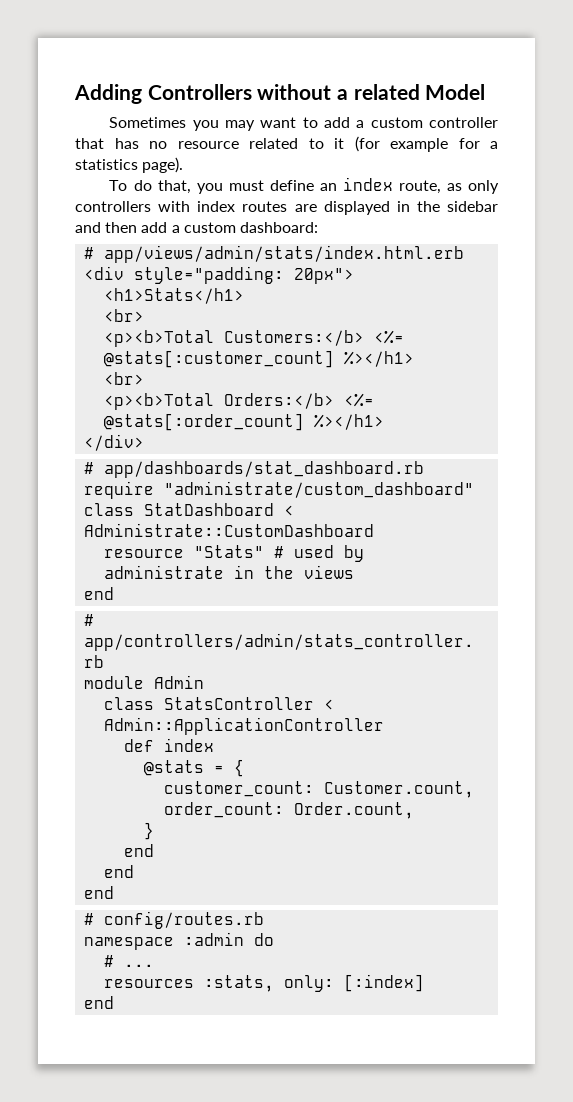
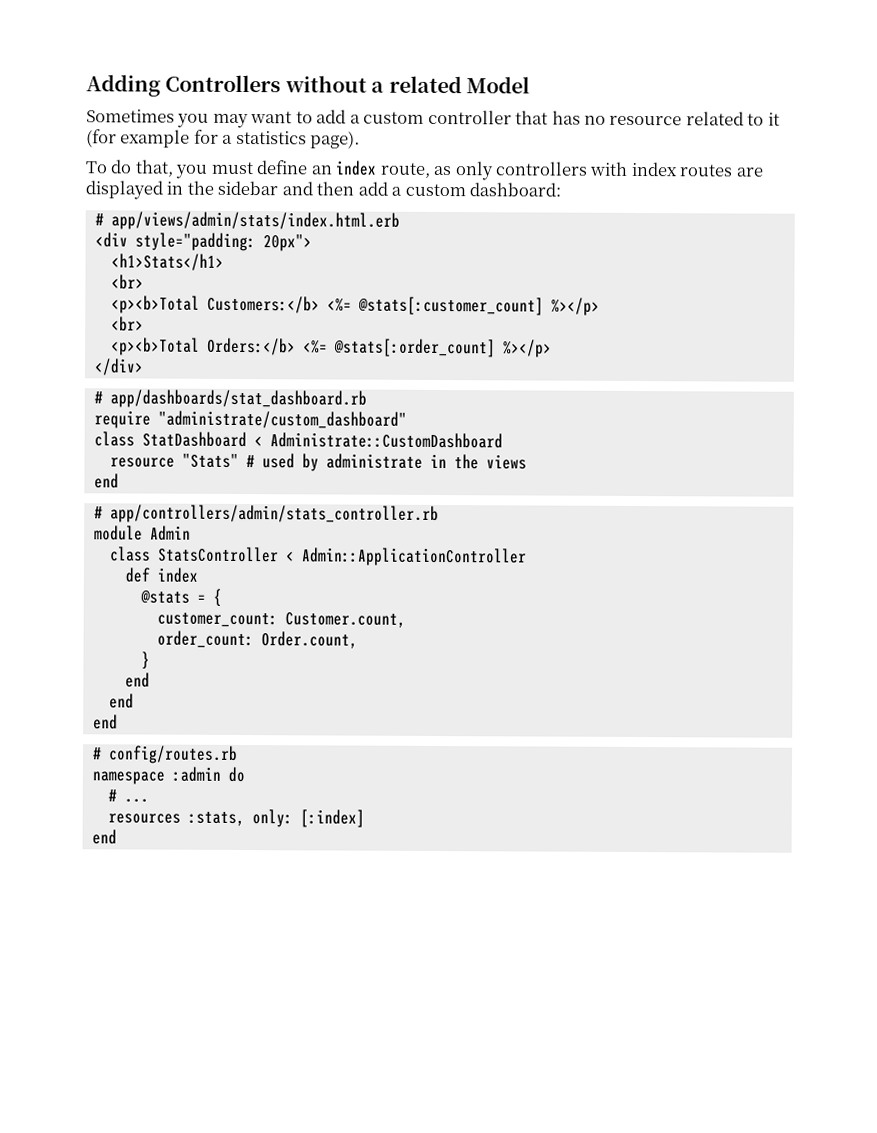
- <p><b>Total Customers:</b> <%= @stats[:customer_count] %></h1>
+ <p><b>Total Customers:</b> <%= @stats[:customer_count] %></p>
- <p><b>Total Orders:</b> <%= @stats[:order_count] %></h1>
+ <p><b>Total Orders:</b> <%= @stats[:order_count] %></p>

